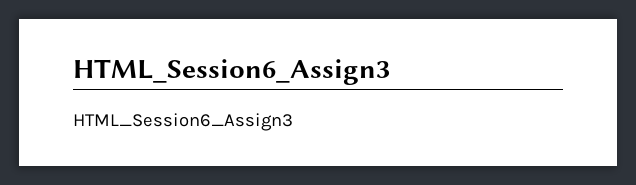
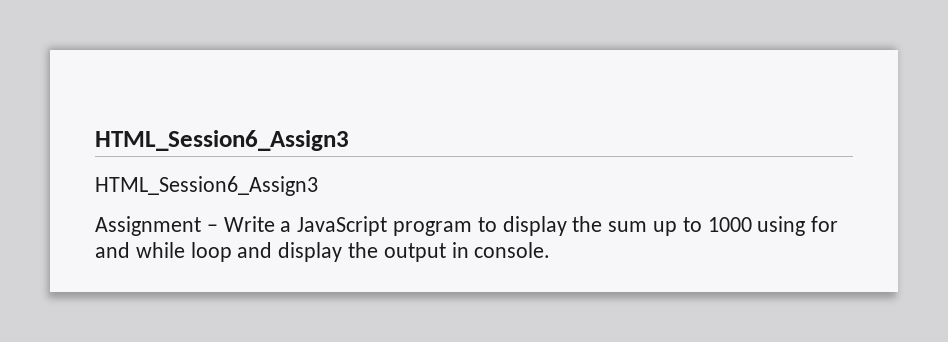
+ Assignment – Write a JavaScript program to display the sum up to 1000 using for and while loop and display the output in console.

